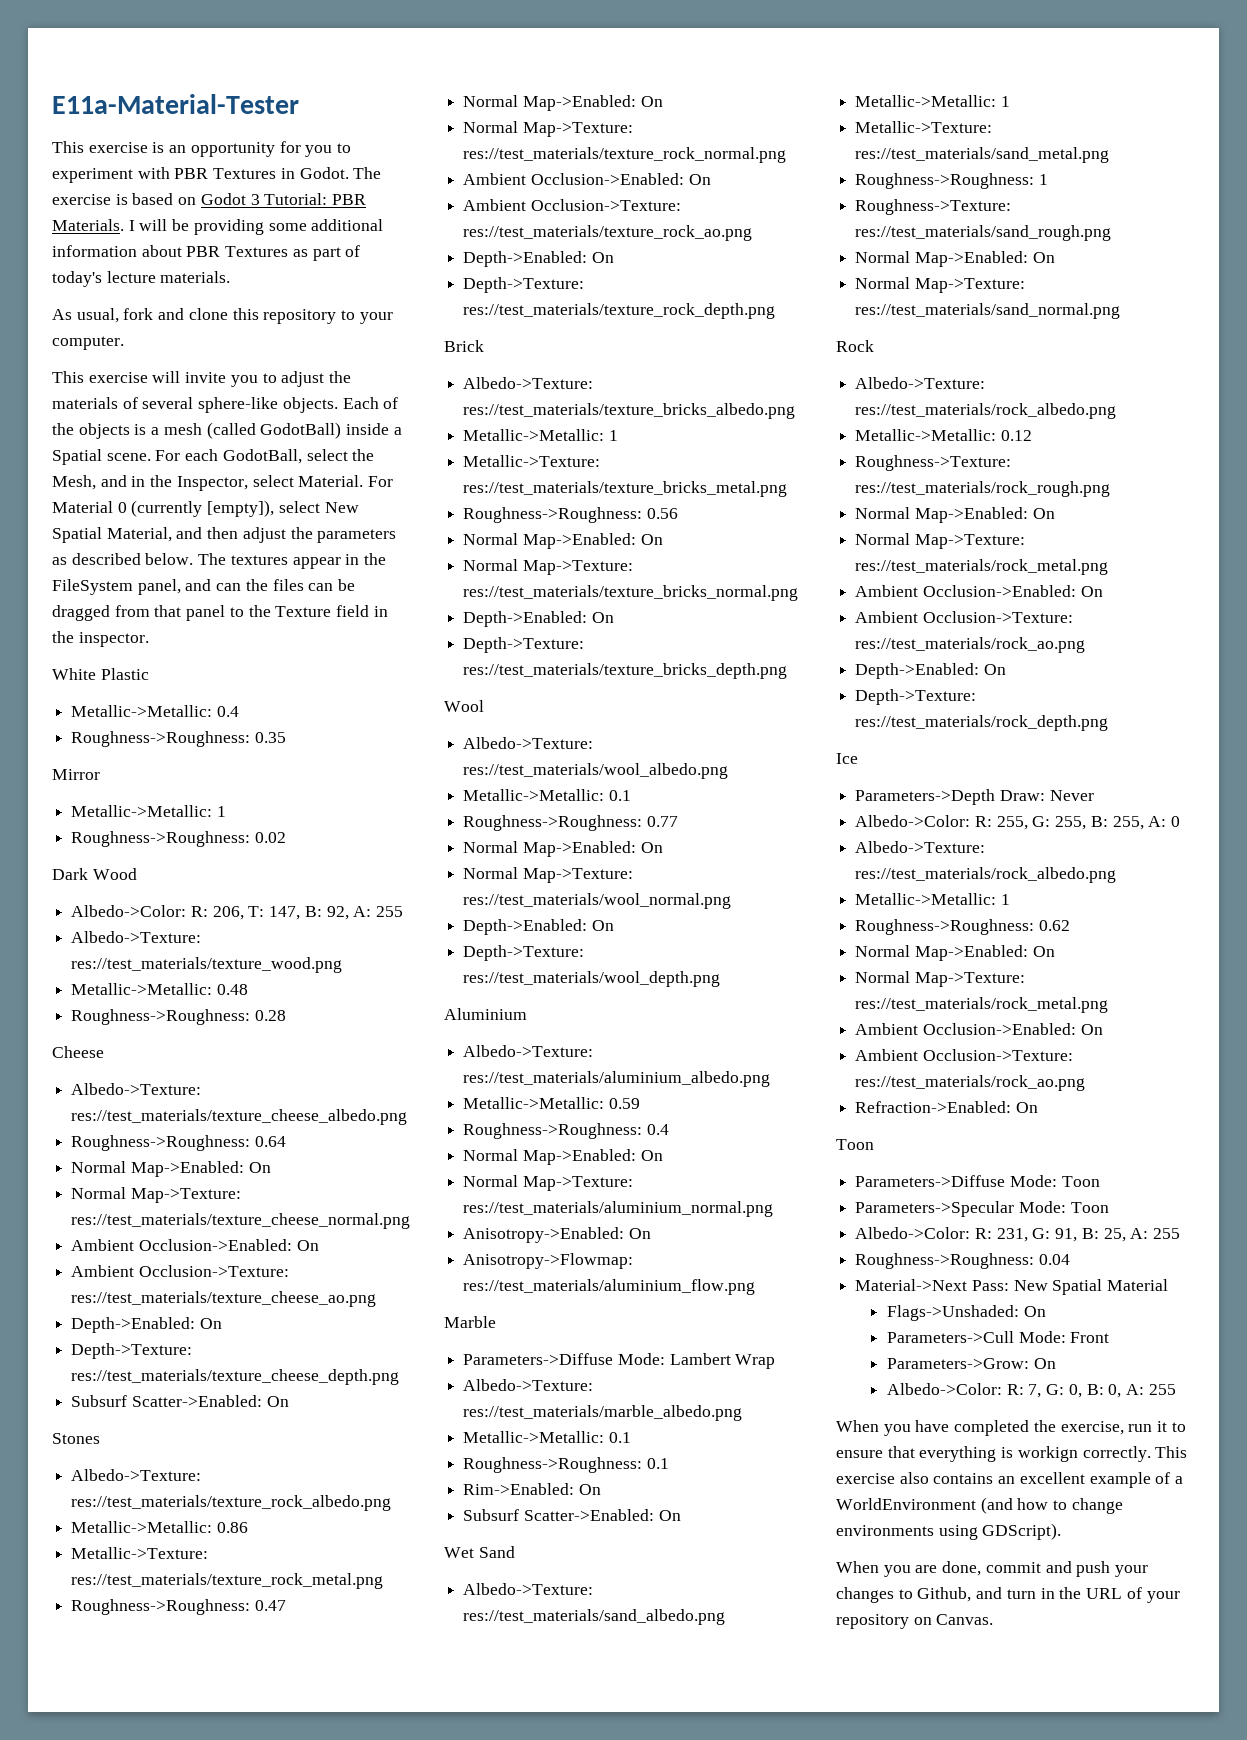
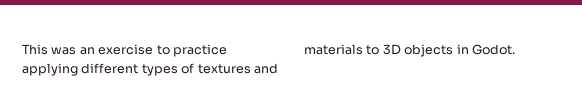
- E11a-Material-Tester
- This exercise is an opportunity for you to experiment with PBR Textures in Godot. The exercise is based on Godot 3 Tutorial: PBR Materials. I will be providing some additional information about PBR Textures as part of today's lecture materials.
- As usual, fork and clone this repository to your computer.
- This exercise will invite you to adjust the materials of several sphere-like objects. Each of the objects is a mesh (called GodotBall) inside a Spatial scene. For each GodotBall, select the Mesh, and in the Inspector, select Material. For Material 0 (currently [empty]), select New Spatial Material, and then adjust the parameters as described below. The textures appear in the FileSystem panel, and can the files can be dragged from that panel to the Texture field in the inspector.
- White Plastic
- Metallic->Metallic: 0.4
- Roughness->Roughness: 0.35
- Mirror
- Metallic->Metallic: 1
- Roughness->Roughness: 0.02
- Dark Wood
- Albedo->Color: R: 206, T: 147, B: 92, A: 255
- Albedo->Texture: res://test_materials/texture_wood.png
- Metallic->Metallic: 0.48
- Roughness->Roughness: 0.28
- Cheese
- Albedo->Texture: res://test_materials/texture_cheese_albedo.png
- Roughness->Roughness: 0.64
- Normal Map->Enabled: On
- Normal Map->Texture: res://test_materials/texture_cheese_normal.png
- Ambient Occlusion->Enabled: On
- Ambient Occlusion->Texture: res://test_materials/texture_cheese_ao.png
- Depth->Enabled: On
- Depth->Texture: res://test_materials/texture_cheese_depth.png
- Subsurf Scatter->Enabled: On
- Stones
- Albedo->Texture: res://test_materials/texture_rock_albedo.png
- Metallic->Metallic: 0.86
- Metallic->Texture: res://test_materials/texture_rock_metal.png
- Roughness->Roughness: 0.47
- Normal Map->Enabled: On
- Normal Map->Texture: res://test_materials/texture_rock_normal.png
- Ambient Occlusion->Enabled: On
- Ambient Occlusion->Texture: res://test_materials/texture_rock_ao.png
- Depth->Enabled: On
- Depth->Texture: res://test_materials/texture_rock_depth.png
- Brick
- Albedo->Texture: res://test_materials/texture_bricks_albedo.png
- Metallic->Metallic: 1
- Metallic->Texture: res://test_materials/texture_bricks_metal.png
- Roughness->Roughness: 0.56
- Normal Map->Enabled: On
- Normal Map->Texture: res://test_materials/texture_bricks_normal.png
- Depth->Enabled: On
- Depth->Texture: res://test_materials/texture_bricks_depth.png
- Wool
- Albedo->Texture: res://test_materials/wool_albedo.png
- Metallic->Metallic: 0.1
- Roughness->Roughness: 0.77
- Normal Map->Enabled: On
- Normal Map->Texture: res://test_materials/wool_normal.png
- Depth->Enabled: On
- Depth->Texture: res://test_materials/wool_depth.png
- Aluminium
- Albedo->Texture: res://test_materials/aluminium_albedo.png
- Metallic->Metallic: 0.59
- Roughness->Roughness: 0.4
- Normal Map->Enabled: On
- Normal Map->Texture: res://test_materials/aluminium_normal.png
- Anisotropy->Enabled: On
- Anisotropy->Flowmap: res://test_materials/aluminium_flow.png
- Marble
- Parameters->Diffuse Mode: Lambert Wrap
- Albedo->Texture: res://test_materials/marble_albedo.png
- Metallic->Metallic: 0.1
- Roughness->Roughness: 0.1
- Rim->Enabled: On
- Subsurf Scatter->Enabled: On
- Wet Sand
- Albedo->Texture: res://test_materials/sand_albedo.png
- Metallic->Metallic: 1
- Metallic->Texture: res://test_materials/sand_metal.png
- Roughness->Roughness: 1
- Roughness->Texture: res://test_materials/sand_rough.png
- Normal Map->Enabled: On
- Normal Map->Texture: res://test_materials/sand_normal.png
- Rock
- Albedo->Texture: res://test_materials/rock_albedo.png
- Metallic->Metallic: 0.12
- Roughness->Texture: res://test_materials/rock_rough.png
- Normal Map->Enabled: On
- Normal Map->Texture: res://test_materials/rock_metal.png
- Ambient Occlusion->Enabled: On
- Ambient Occlusion->Texture: res://test_materials/rock_ao.png
- Depth->Enabled: On
- Depth->Texture: res://test_materials/rock_depth.png
- Ice
- Parameters->Depth Draw: Never
- Albedo->Color: R: 255, G: 255, B: 255, A: 0
- Albedo->Texture: res://test_materials/rock_albedo.png
- Metallic->Metallic: 1
- Roughness->Roughness: 0.62
- Normal Map->Enabled: On
- Normal Map->Texture: res://test_materials/rock_metal.png
- Ambient Occlusion->Enabled: On
- Ambient Occlusion->Texture: res://test_materials/rock_ao.png
- Refraction->Enabled: On
- Toon
- Parameters->Diffuse Mode: Toon
- Parameters->Specular Mode: Toon
- Albedo->Color: R: 231, G: 91, B: 25, A: 255
- Roughness->Roughness: 0.04
- Material->Next Pass: New Spatial Material
- Flags->Unshaded: On
- Parameters->Cull Mode: Front
- Parameters->Grow: On
- Albedo->Color: R: 7, G: 0, B: 0, A: 255
- When you have completed the exercise, run it to ensure that everything is workign correctly. This exercise also contains an excellent example of a WorldEnvironment (and how to change environments using GDScript).
- When you are done, commit and push your changes to Github, and turn in the URL of your repository on Canvas.
+ This was an exercise to practice applying different types of textures and materials to 3D objects in Godot.

